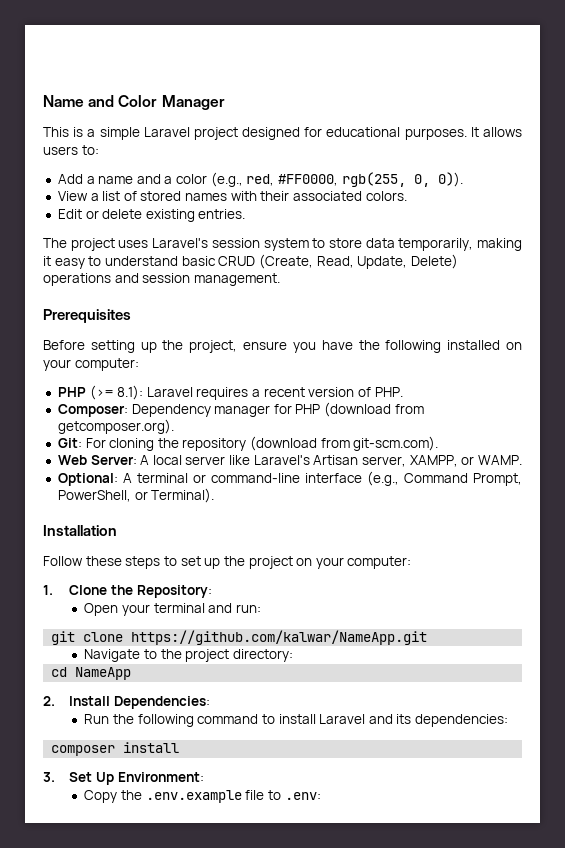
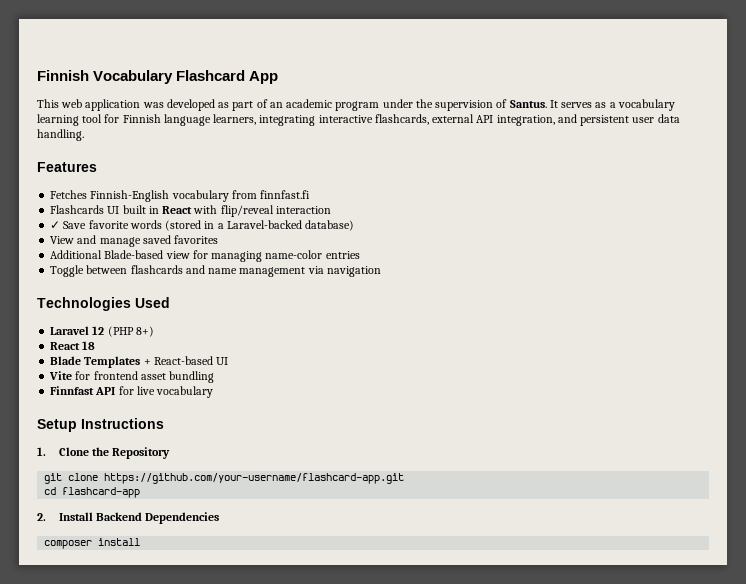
- Name and Color Manager
- This is a simple Laravel project designed for educational purposes. It allows users to:
- Add a name and a color (e.g., red, #FF0000, rgb(255, 0, 0)).
- View a list of stored names with their associated colors.
- Edit or delete existing entries.
- The project uses Laravel's session system to store data temporarily, making it easy to understand basic CRUD (Create, Read, Update, Delete) operations and session management.
- Prerequisites
- Before setting up the project, ensure you have the following installed on your computer:
- PHP (>= 8.1): Laravel requires a recent version of PHP.
- Composer: Dependency manager for PHP (download from getcomposer.org).
- Git: For cloning the repository (download from git-scm.com).
- Web Server: A local server like Laravel's Artisan server, XAMPP, or WAMP.
- Optional: A terminal or command-line interface (e.g., Command Prompt, PowerShell, or Terminal).
- Installation
- Follow these steps to set up the project on your computer:
- 1. Clone the Repository:
- Open your terminal and run:
- git clone https://github.com/kalwar/NameApp.git
- Navigate to the project directory:
+ Finnish Vocabulary Flashcard App
+ This web application was developed as part of an academic program under the supervision of Santus. It serves as a vocabulary learning tool for Finnish language learners, integrating interactive flashcards, external API integration, and persistent user data handling.
+ Features
+ Fetches Finnish-English vocabulary from finnfast.fi
+ Flashcards UI built in React with flip/reveal interaction
+ ✓ Save favorite words (stored in a Laravel-backed database)
+ View and manage saved favorites
+ Additional Blade-based view for managing name-color entries
+ Toggle between flashcards and name management via navigation
+ Technologies Used
+ Laravel 12 (PHP 8+)
+ React 18
+ Blade Templates + React-based UI
+ Vite for frontend asset bundling
+ Finnfast API for live vocabulary
+ Setup Instructions
+ 1. Clone the Repository
+ git clone https://github.com/your-username/flashcard-app.git
- cd NameApp
+ cd flashcard-app
- 2. Install Dependencies:
- Run the following command to install Laravel and its dependencies:
+ 2. Install Backend Dependencies
  composer install
- 3. Set Up Environment:
- Copy the .env.example file to .env:

